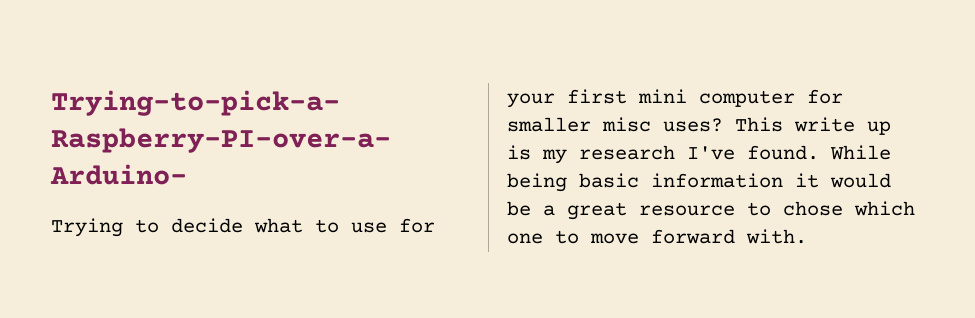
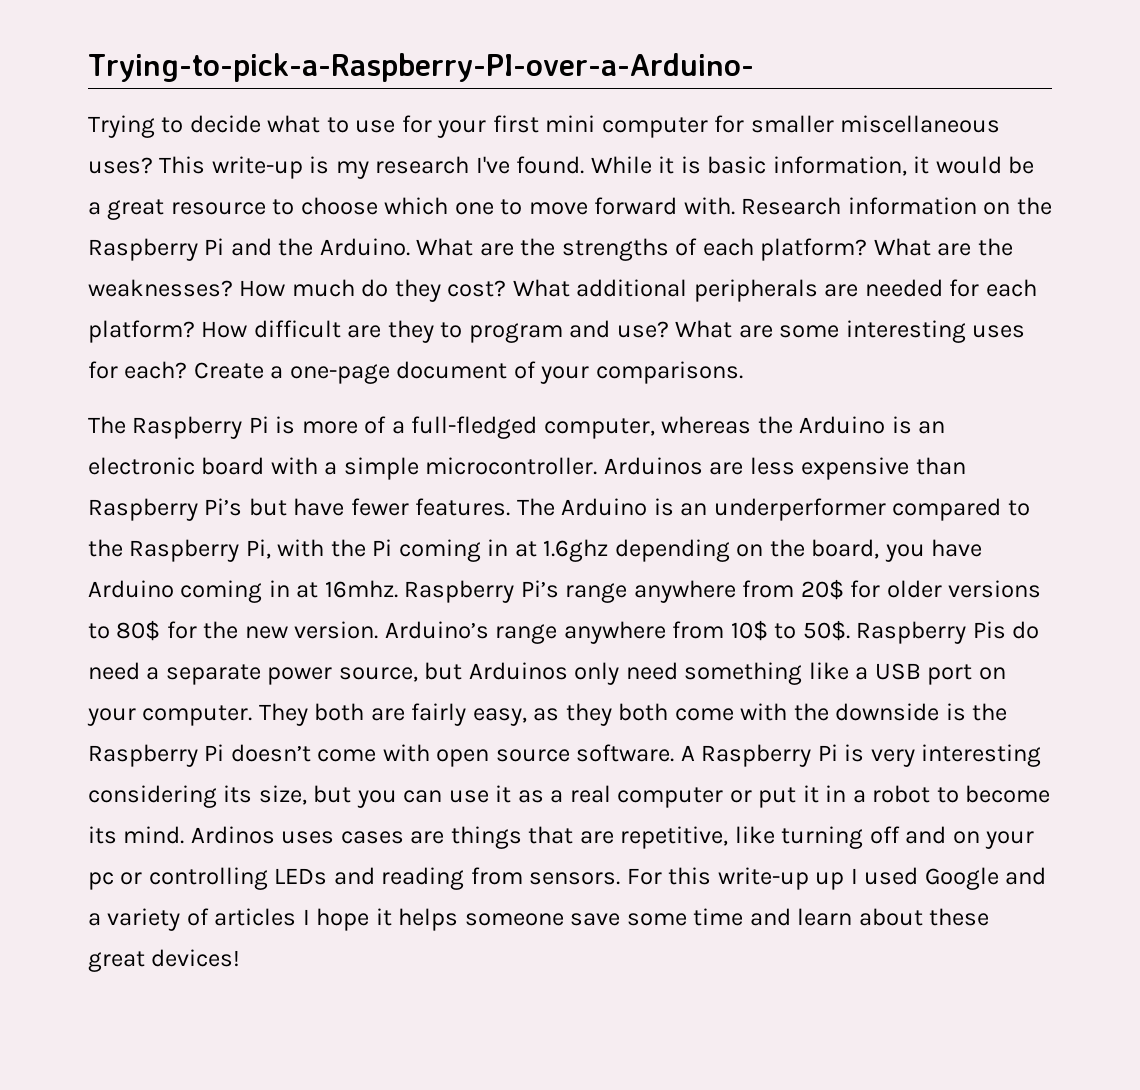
- Trying to decide what to use for your first mini computer for smaller misc uses?
+ Trying to decide what to use for your first mini computer for smaller miscellaneous uses?
- This write up is my research I've found.
+ This write-up is my research I've found.
- While being basic information it would be a great resource to chose which one to move forward with.
+ While it is basic information, it would be a great resource to choose which one to move forward with.
+ Research information on the Raspberry Pi and the Arduino. What are the strengths of each platform? What are the weaknesses? How much do they cost? What additional peripherals are needed for each platform? How difficult are they to program and use? What are some interesting uses for each? Create a one-page document of your comparisons.
+ The Raspberry Pi is more of a full-fledged computer, whereas the Arduino is an electronic board with a simple microcontroller. Arduinos are less expensive than Raspberry Pi’s but have fewer features. The Arduino is an underperformer compared to the Raspberry Pi, with the Pi coming in at 1.6ghz depending on the board, you have Arduino coming in at 16mhz. Raspberry Pi’s range anywhere from 20$ for older versions to 80$ for the new version. Arduino’s range anywhere from 10$ to 50$. Raspberry Pis do need a separate power source, but Arduinos only need something like a USB port on your computer. They both are fairly easy, as they both come with the downside is the Raspberry Pi doesn’t come with open source software. A Raspberry Pi is very interesting considering its size, but you can use it as a real computer or put it in a robot to become its mind. Ardinos uses cases are things that are repetitive, like turning off and on your pc or controlling LEDs and reading from sensors. For this write-up up I used Google and a variety of articles I hope it helps someone save some time and learn about these great devices!

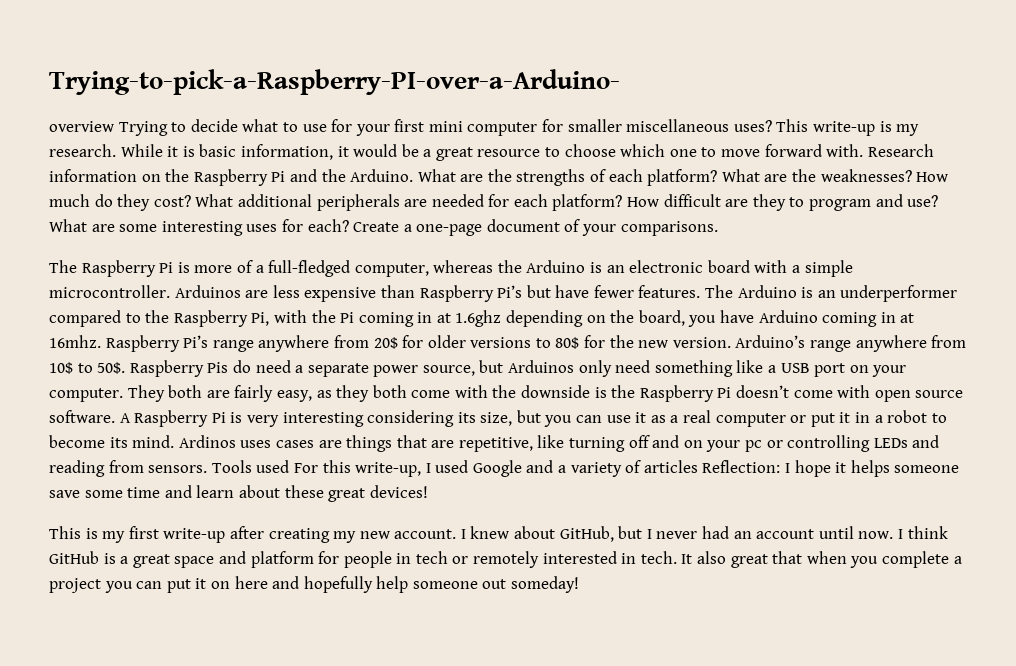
- Trying to decide what to use for your first mini computer for smaller miscellaneous uses?
+ overview Trying to decide what to use for your first mini computer for smaller miscellaneous uses?
- This write-up is my research I've found.
+ This write-up is my research.
- For this write-up up I used Google and a variety of articles I hope it helps someone save some time and learn about these great devices!
+ Tools used For this write-up, I used Google and a variety of articles Reflection: I hope it helps someone save some time and learn about these great devices!
+ This is my first write-up after creating my new account. I knew about GitHub, but I never had an account until now. I think GitHub is a great space and platform for people in tech or remotely interested in tech. It also great that when you complete a project you can put it on here and hopefully help someone out someday!

